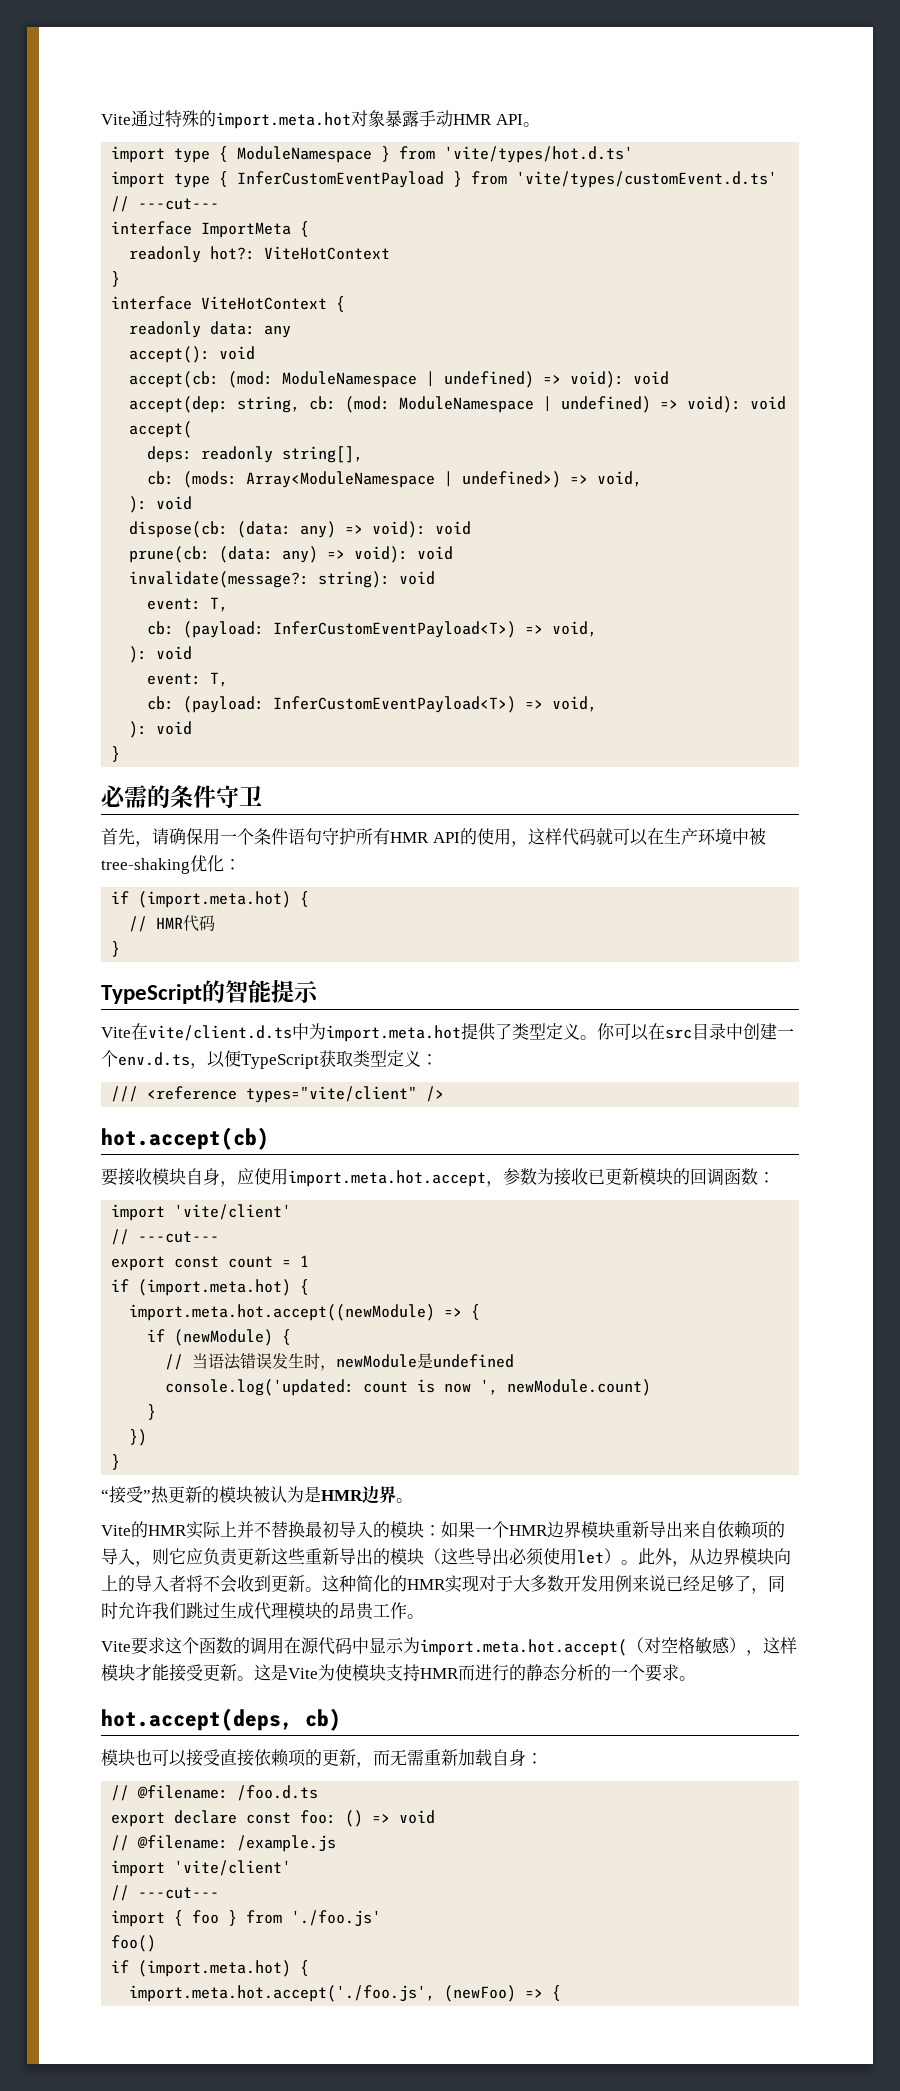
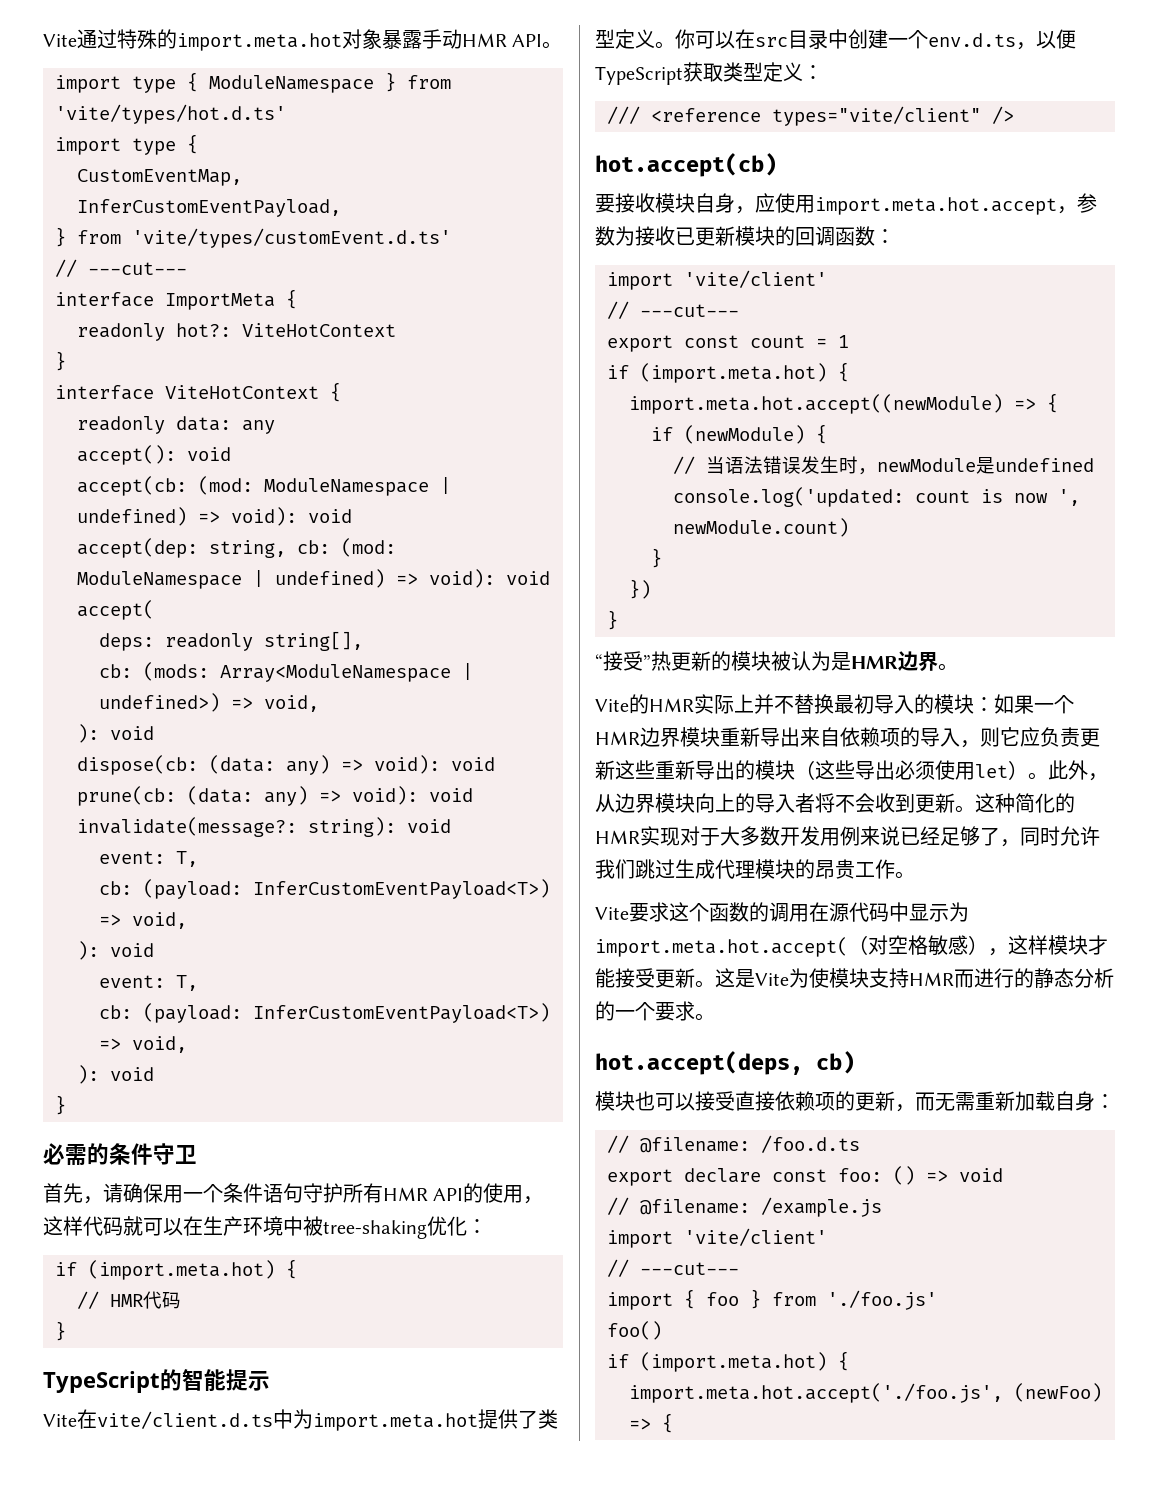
  import type { ModuleNamespace } from 'vite/types/hot.d.ts'
- import type { InferCustomEventPayload } from 'vite/types/customEvent.d.ts'
+ import type {
+ CustomEventMap,
+ InferCustomEventPayload,
+ } from 'vite/types/customEvent.d.ts'

